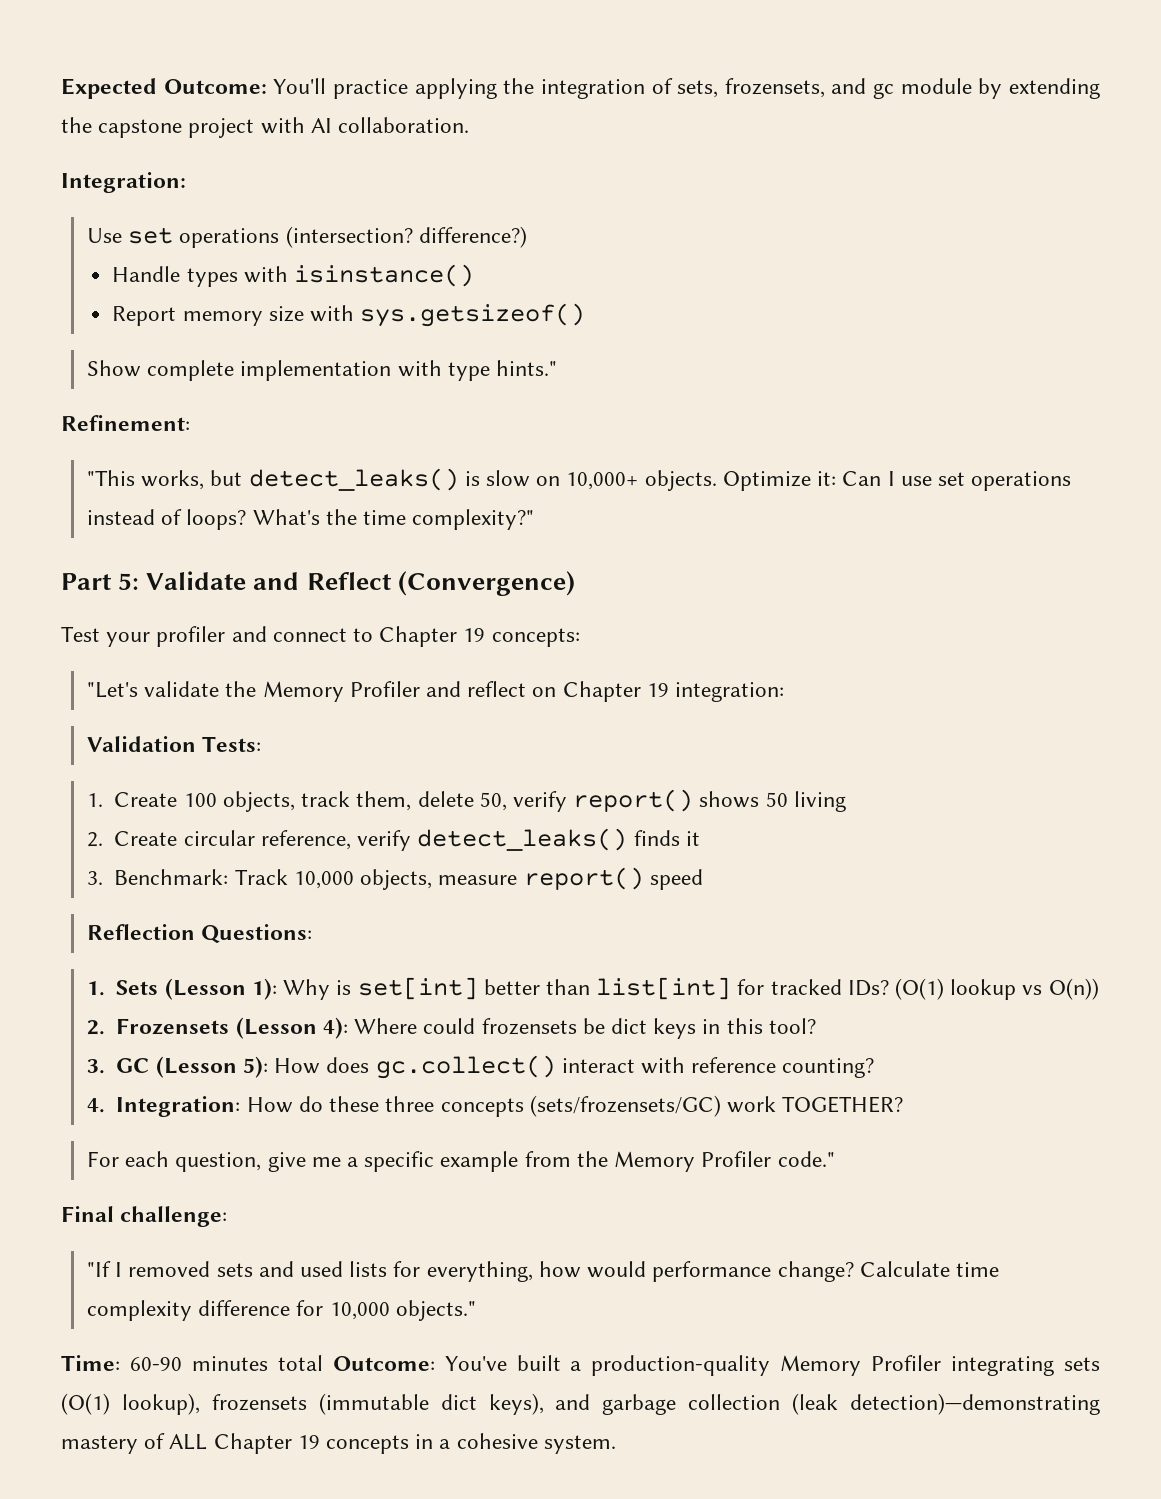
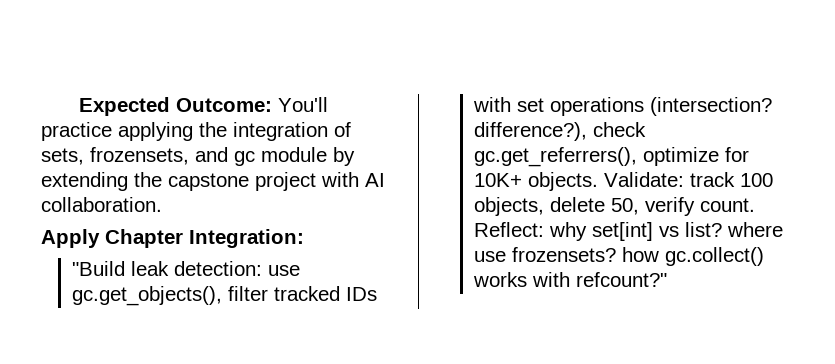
  Expected Outcome: You'll practice applying the integration of sets, frozensets, and gc module by extending the capstone project with AI collaboration.
- Integration:
+ Apply Chapter Integration:
- Use set operations (intersection? difference?)
- Handle types with isinstance()
- Report memory size with sys.getsizeof()
- Show complete implementation with type hints."
- Refinement:
- "This works, but detect_leaks() is slow on 10,000+ objects. Optimize it: Can I use set operations instead of loops? What's the time complexity?"
- Part 5: Validate and Reflect (Convergence)
- Test your profiler and connect to Chapter 19 concepts:
- "Let's validate the Memory Profiler and reflect on Chapter 19 integration:
- Validation Tests:
- 1. Create 100 objects, track them, delete 50, verify report() shows 50 living
- 2. Create circular reference, verify detect_leaks() finds it
- 3. Benchmark: Track 10,000 objects, measure report() speed
- Reflection Questions:
- 1. Sets (Lesson 1): Why is set[int] better than list[int] for tracked IDs? (O(1) lookup vs O(n))
- 2. Frozensets (Lesson 4): Where could frozensets be dict keys in this tool?
- 3. GC (Lesson 5): How does gc.collect() interact with reference counting?
- 4. Integration: How do these three concepts (sets/frozensets/GC) work TOGETHER?
- For each question, give me a specific example from the Memory Profiler code."
- Final challenge:
- "If I removed sets and used lists for everything, how would performance change? Calculate time complexity difference for 10,000 objects."
- Time: 60-90 minutes total Outcome: You've built a production-quality Memory Profiler integrating sets (O(1) lookup), frozensets (immutable dict keys), and garbage collection (leak detection)—demonstrating mastery of ALL Chapter 19 concepts in a cohesive system.
+ "Build leak detection: use gc.get_objects(), filter tracked IDs with set operations (intersection? difference?), check gc.get_referrers(), optimize for 10K+ objects. Validate: track 100 objects, delete 50, verify count. Reflect: why set[int] vs list? where use frozensets? how gc.collect() works with refcount?"

